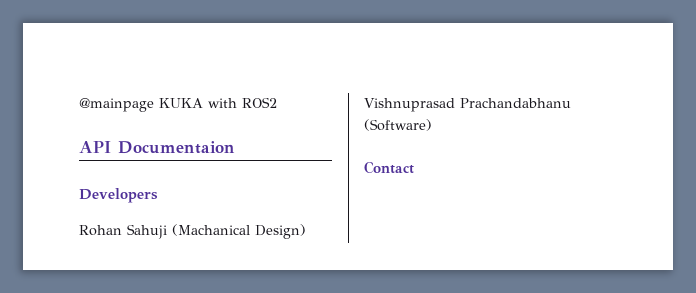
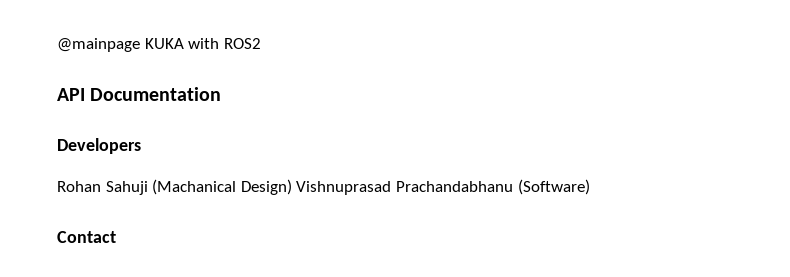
- API Documentaion
+ API Documentation

